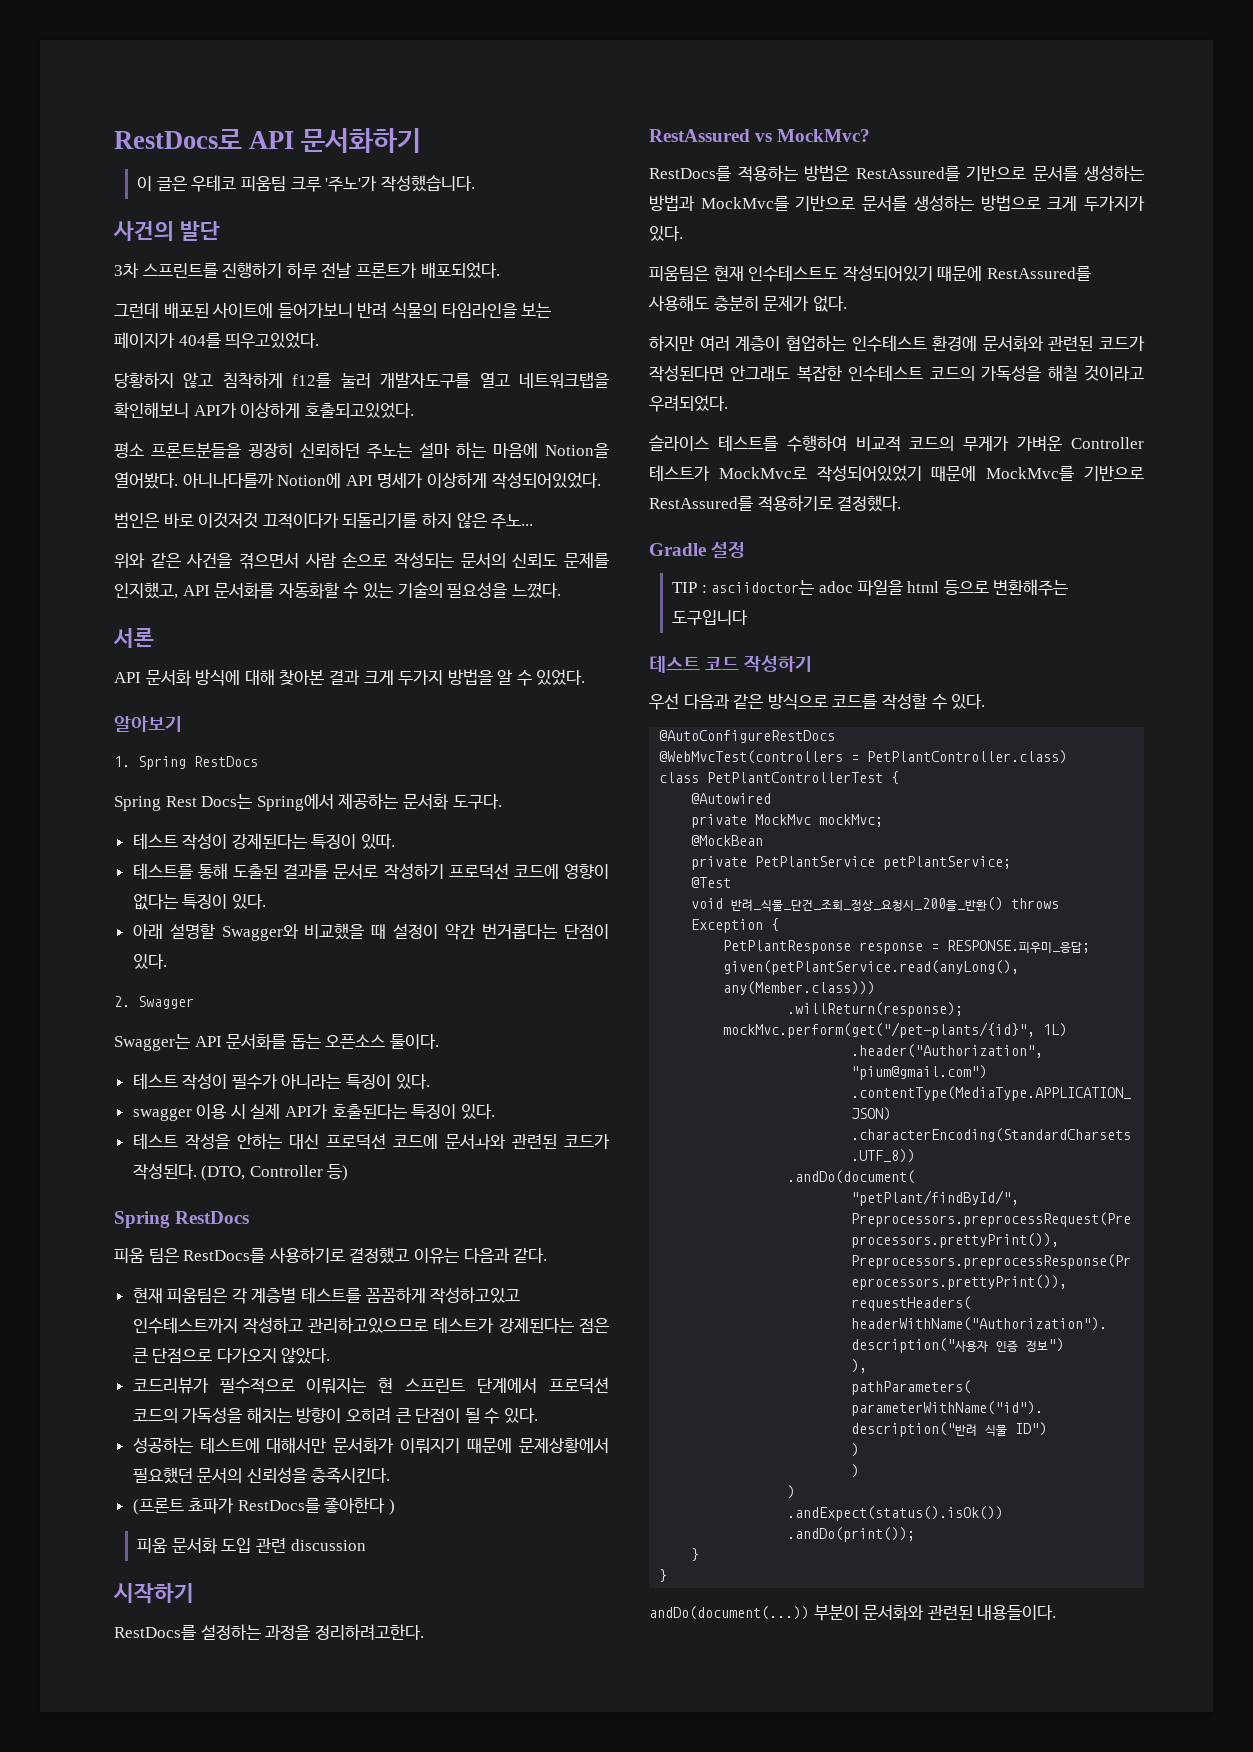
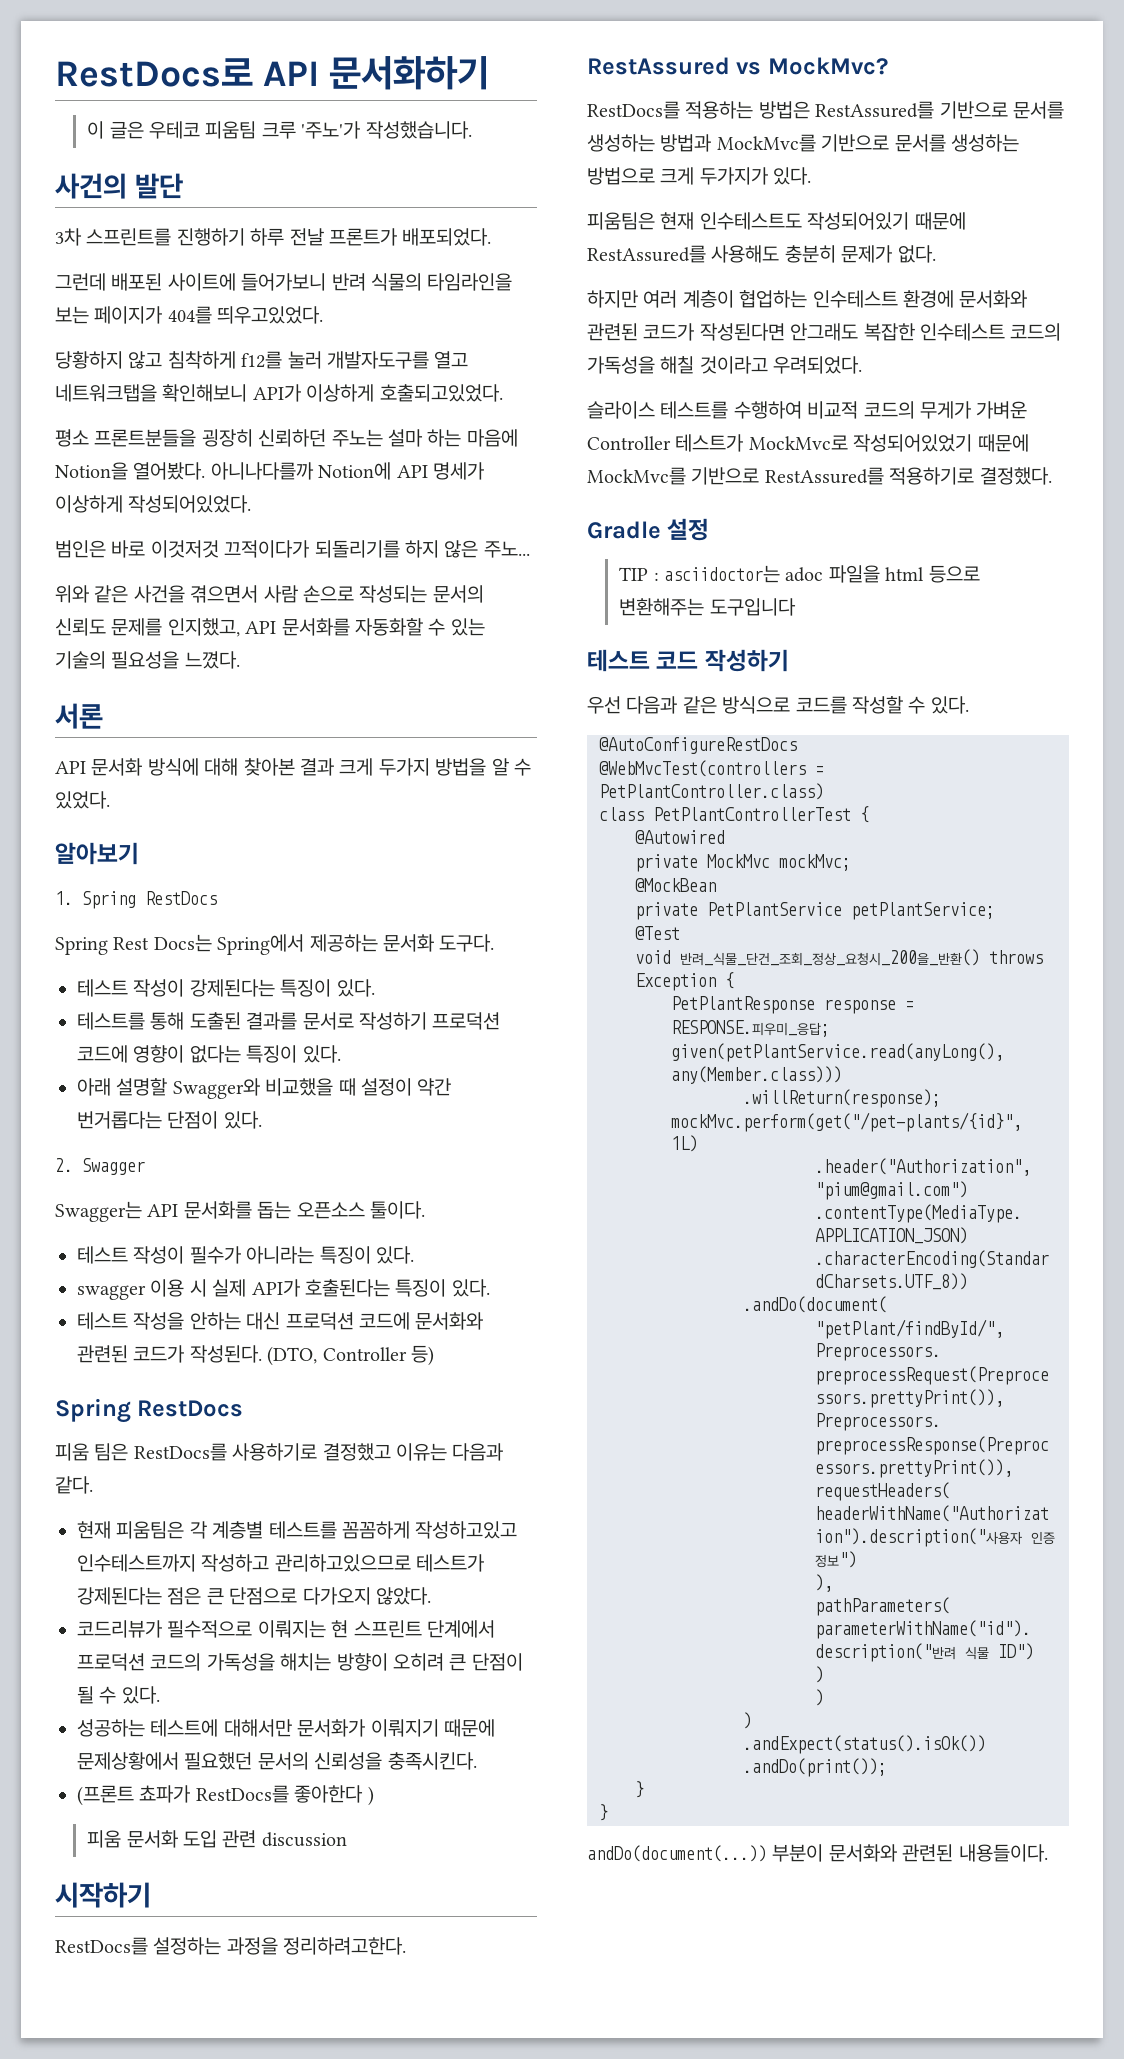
- 테스트 작성이 강제된다는 특징이 있따.
+ 테스트 작성이 강제된다는 특징이 있다.
- 테스트 작성을 안하는 대신 프로덕션 코드에 문서ㅘ와 관련된 코드가 작성된다.
+ 테스트 작성을 안하는 대신 프로덕션 코드에 문서화와 관련된 코드가 작성된다.

